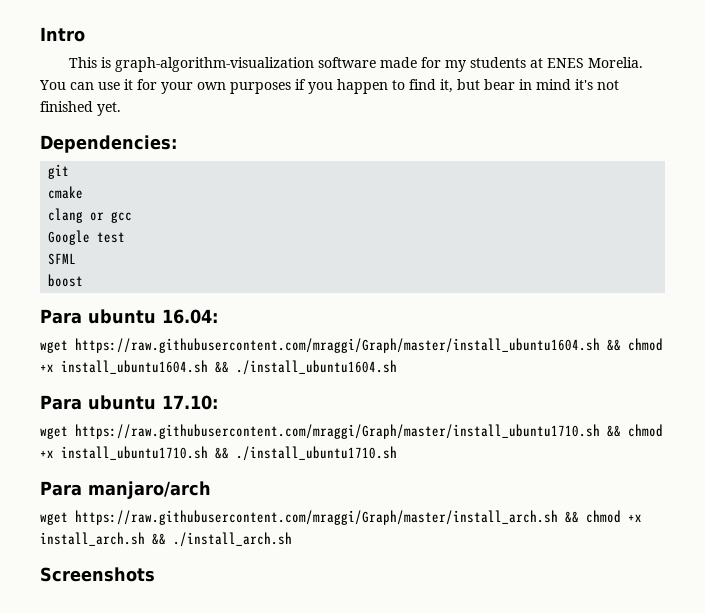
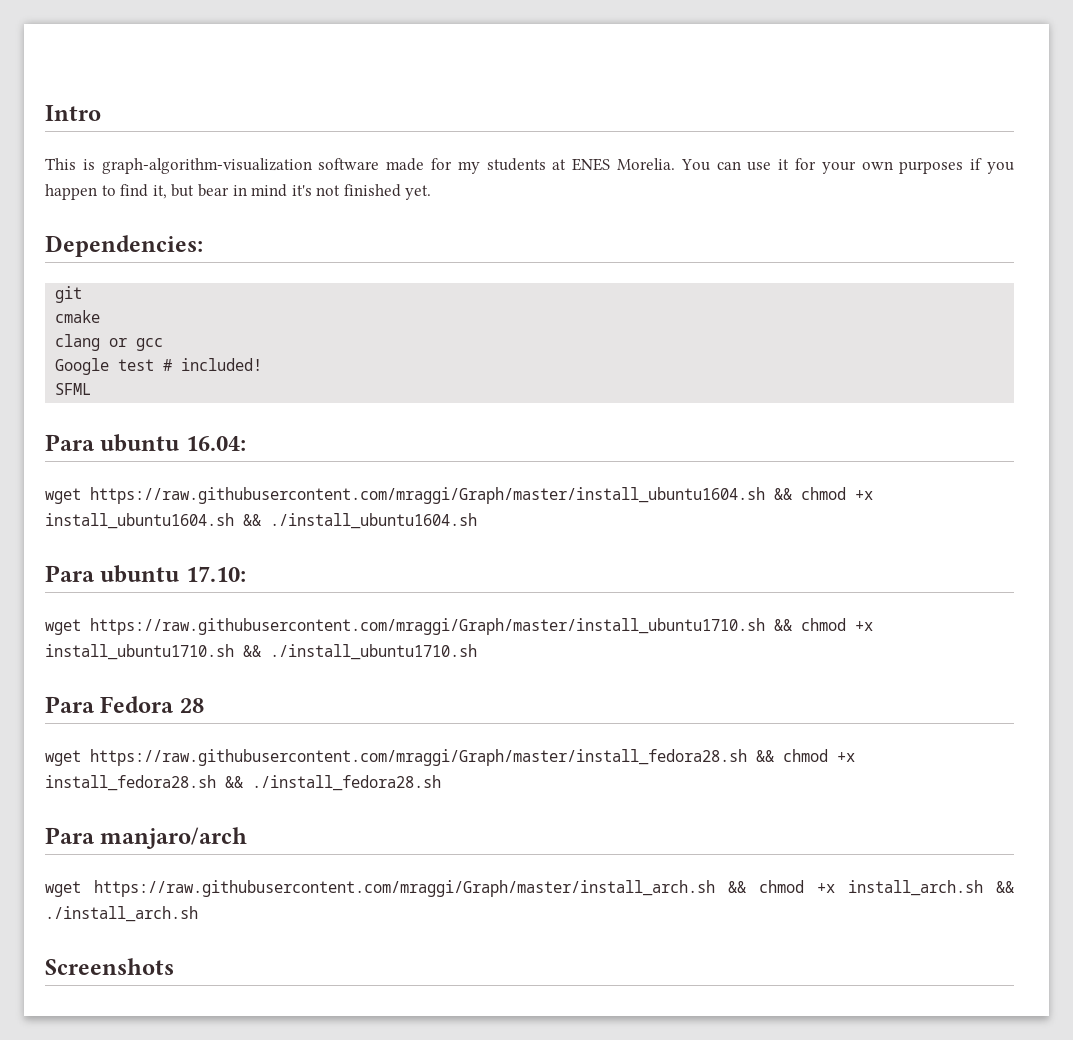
- Google test
+ Google test # included!
- boost
+ Para Fedora 28
+ wget https://raw.githubusercontent.com/mraggi/Graph/master/install_fedora28.sh && chmod +x install_fedora28.sh && ./install_fedora28.sh

